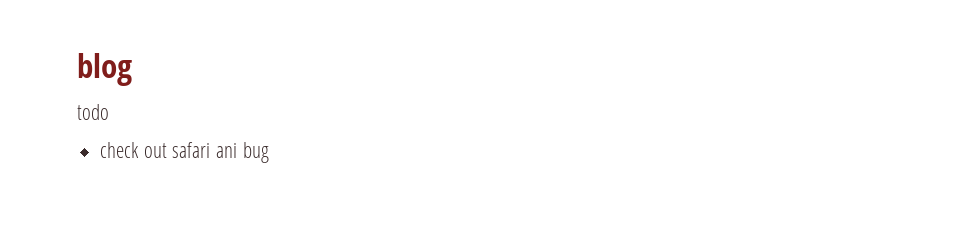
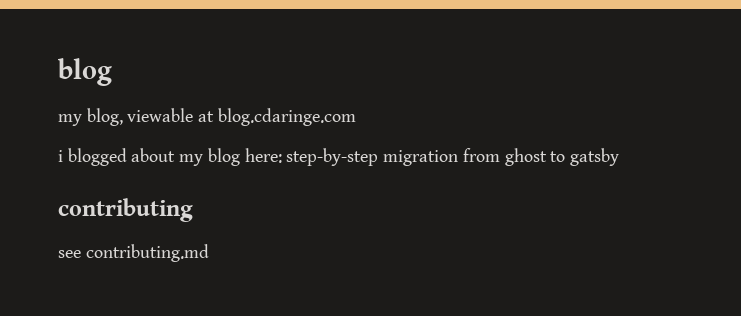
- todo
- check out safari ani bug
+ my blog, viewable at blog.cdaringe.com
+ i blogged about my blog here: step-by-step migration from ghost to gatsby
+ contributing
+ see contributing.md

